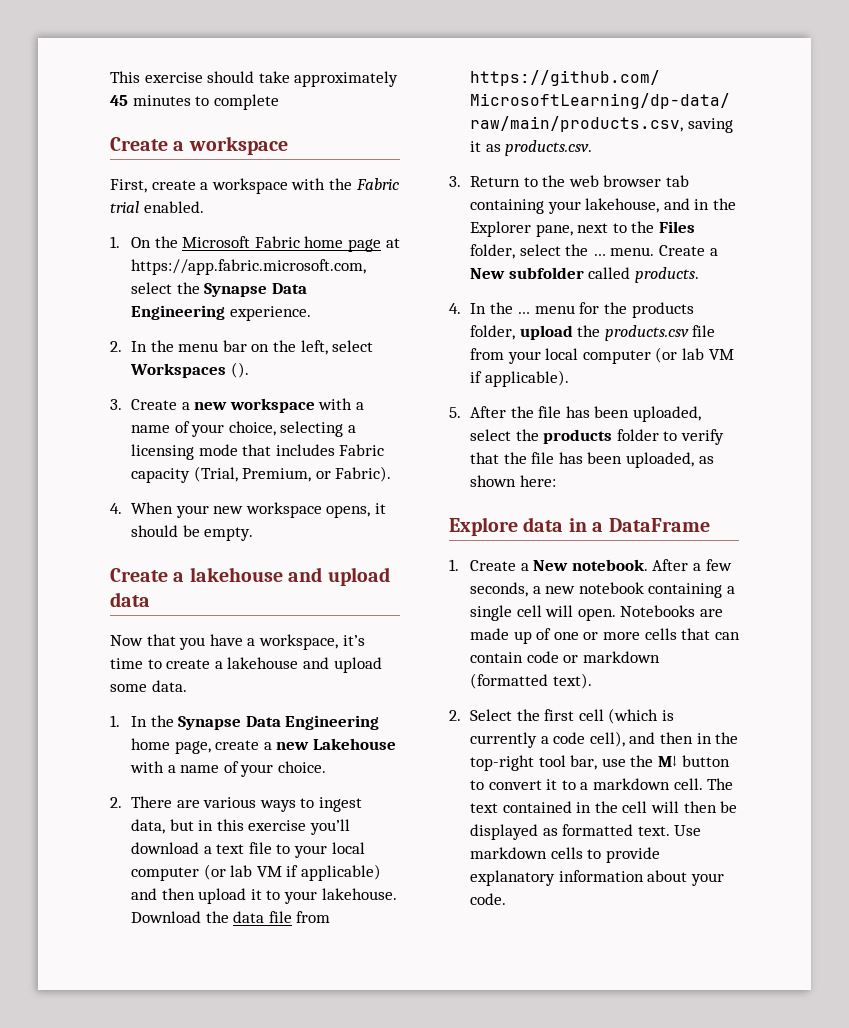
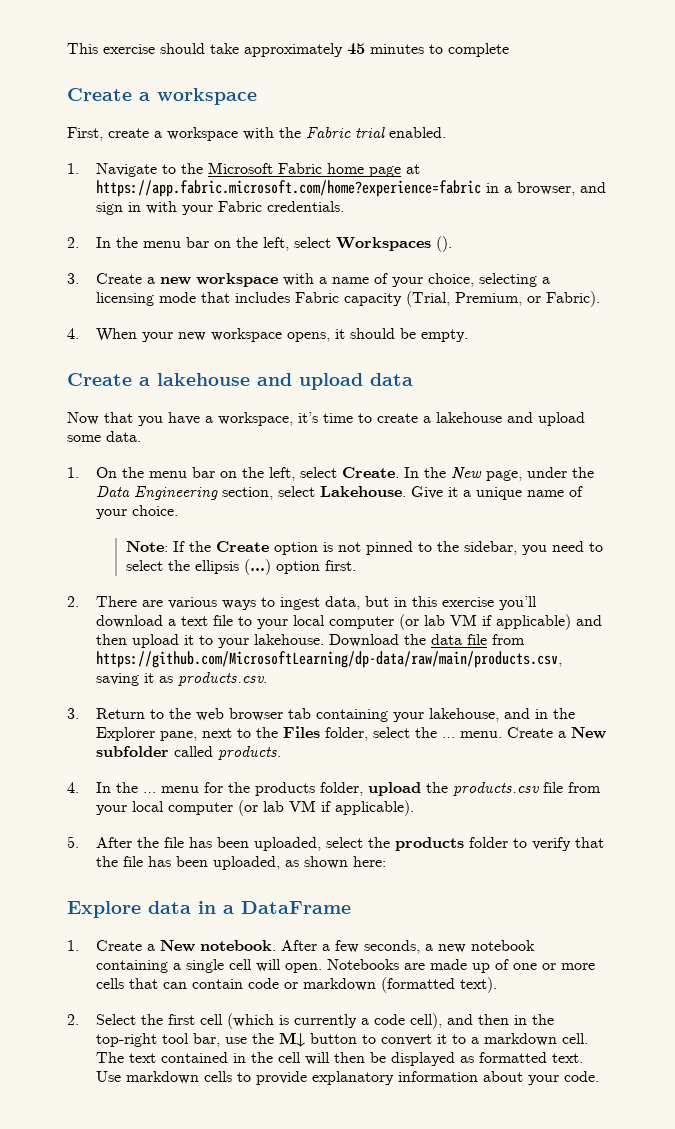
- 1. On the Microsoft Fabric home page at https://app.fabric.microsoft.com, select the Synapse Data Engineering experience.
+ 1. Navigate to the Microsoft Fabric home page at https://app.fabric.microsoft.com/home?experience=fabric in a browser, and sign in with your Fabric credentials.
- 1. In the Synapse Data Engineering home page, create a new Lakehouse with a name of your choice.
+ 1. On the menu bar on the left, select Create. In the New page, under the Data Engineering section, select Lakehouse. Give it a unique name of your choice.
+ Note: If the Create option is not pinned to the sidebar, you need to select the ellipsis (...) option first.

